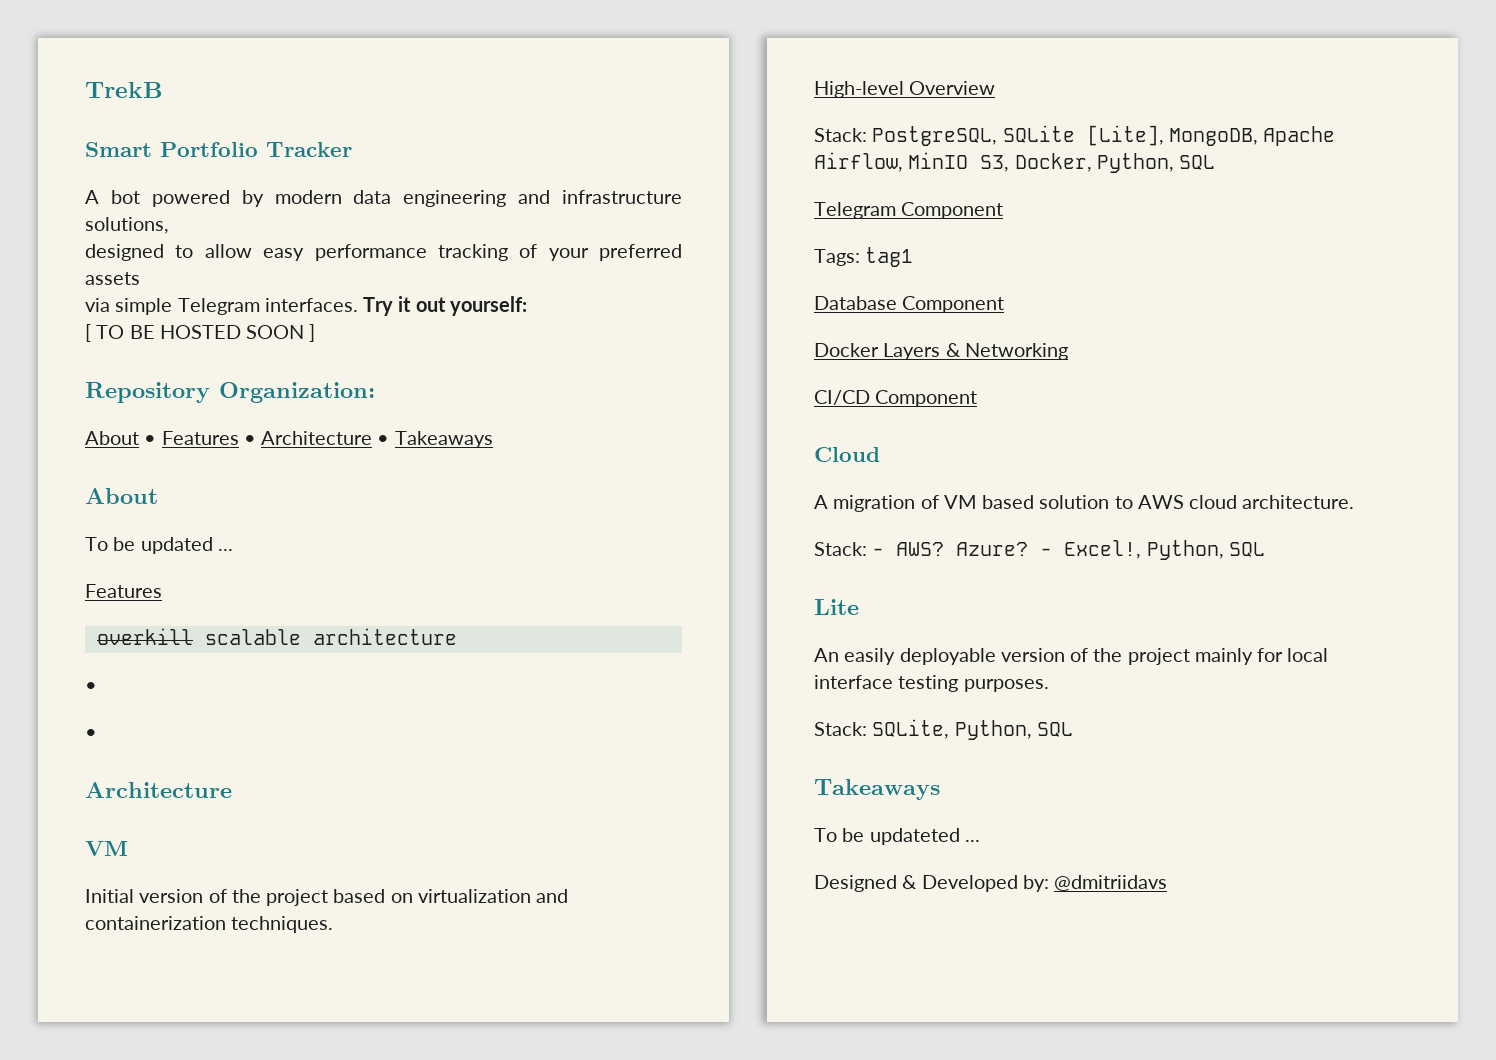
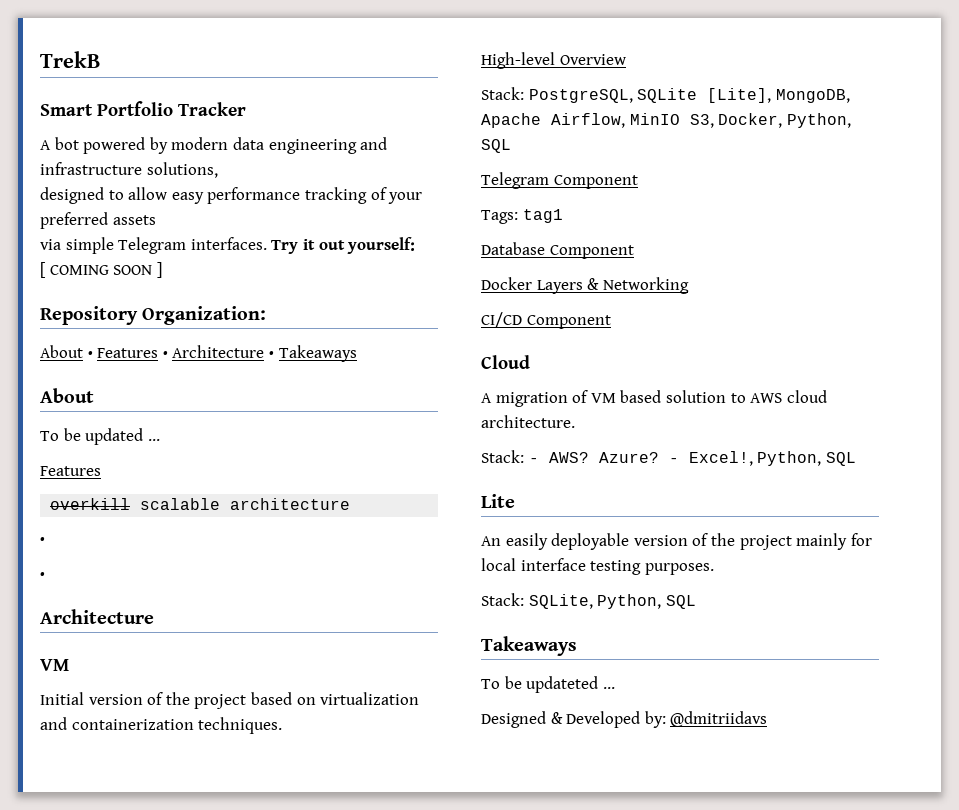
- [ TO BE HOSTED SOON ]
+ [ COMING SOON ]

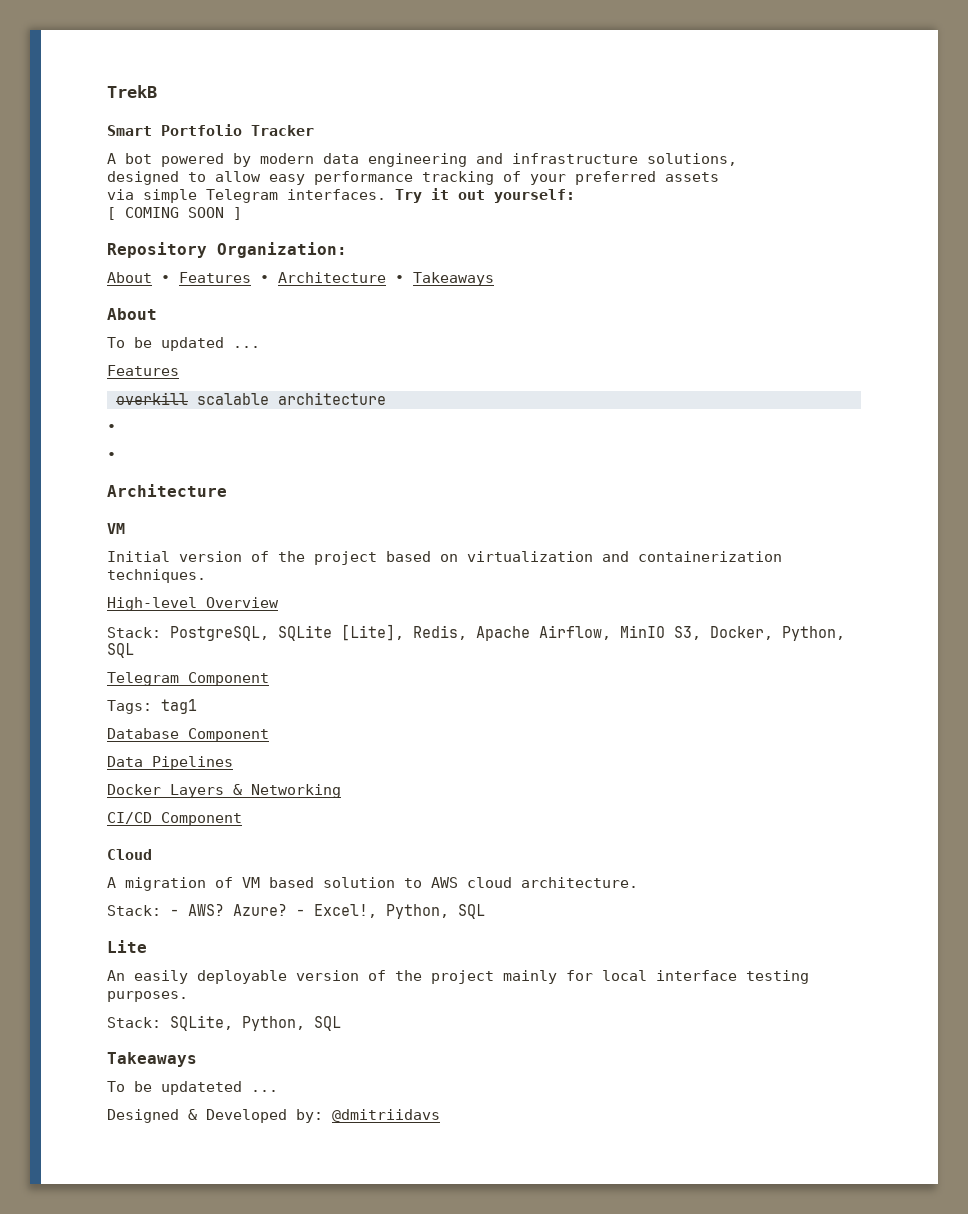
- Stack: PostgreSQL, SQLite [Lite], MongoDB, Apache Airflow, MinIO S3, Docker, Python, SQL
+ Stack: PostgreSQL, SQLite [Lite], Redis, Apache Airflow, MinIO S3, Docker, Python, SQL
+ Data Pipelines

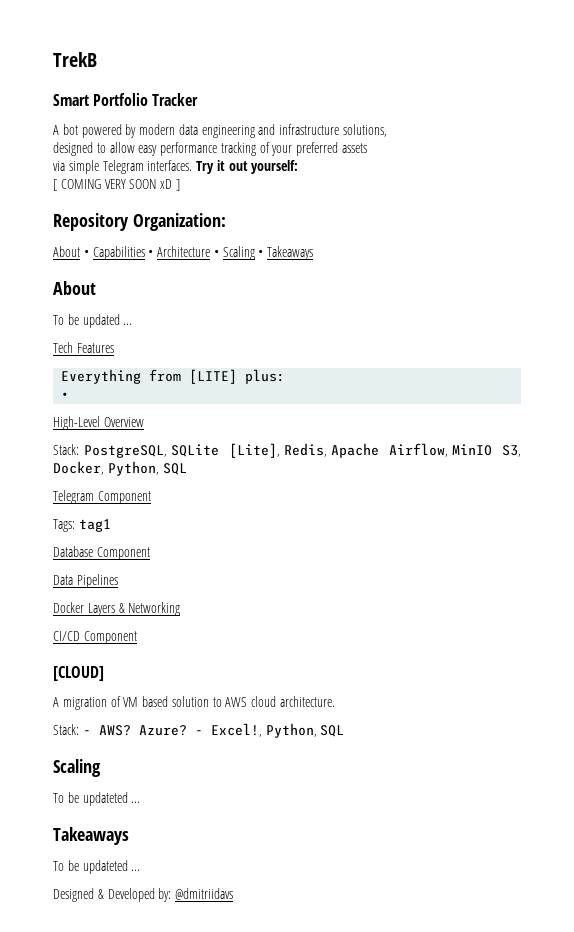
- [ COMING SOON ]
+ [ COMING VERY SOON xD ]
- About • Features • Architecture • Takeaways
+ About • Capabilities • Architecture • Scaling • Takeaways
  To be updated ...
- Features
+ Tech Features
- overkill scalable architecture
+ Everything from [LITE] plus:
  •
- •
- Architecture
- VM
- Initial version of the project based on virtualization and containerization techniques.
- High-level Overview
+ High-Level Overview
- Cloud
+ [CLOUD]
  - Excel!, Python, SQL
- Lite
- An easily deployable version of the project mainly for local interface testing purposes.
- Stack: SQLite, Python, SQL
+ Scaling
+ To be updateted ...

